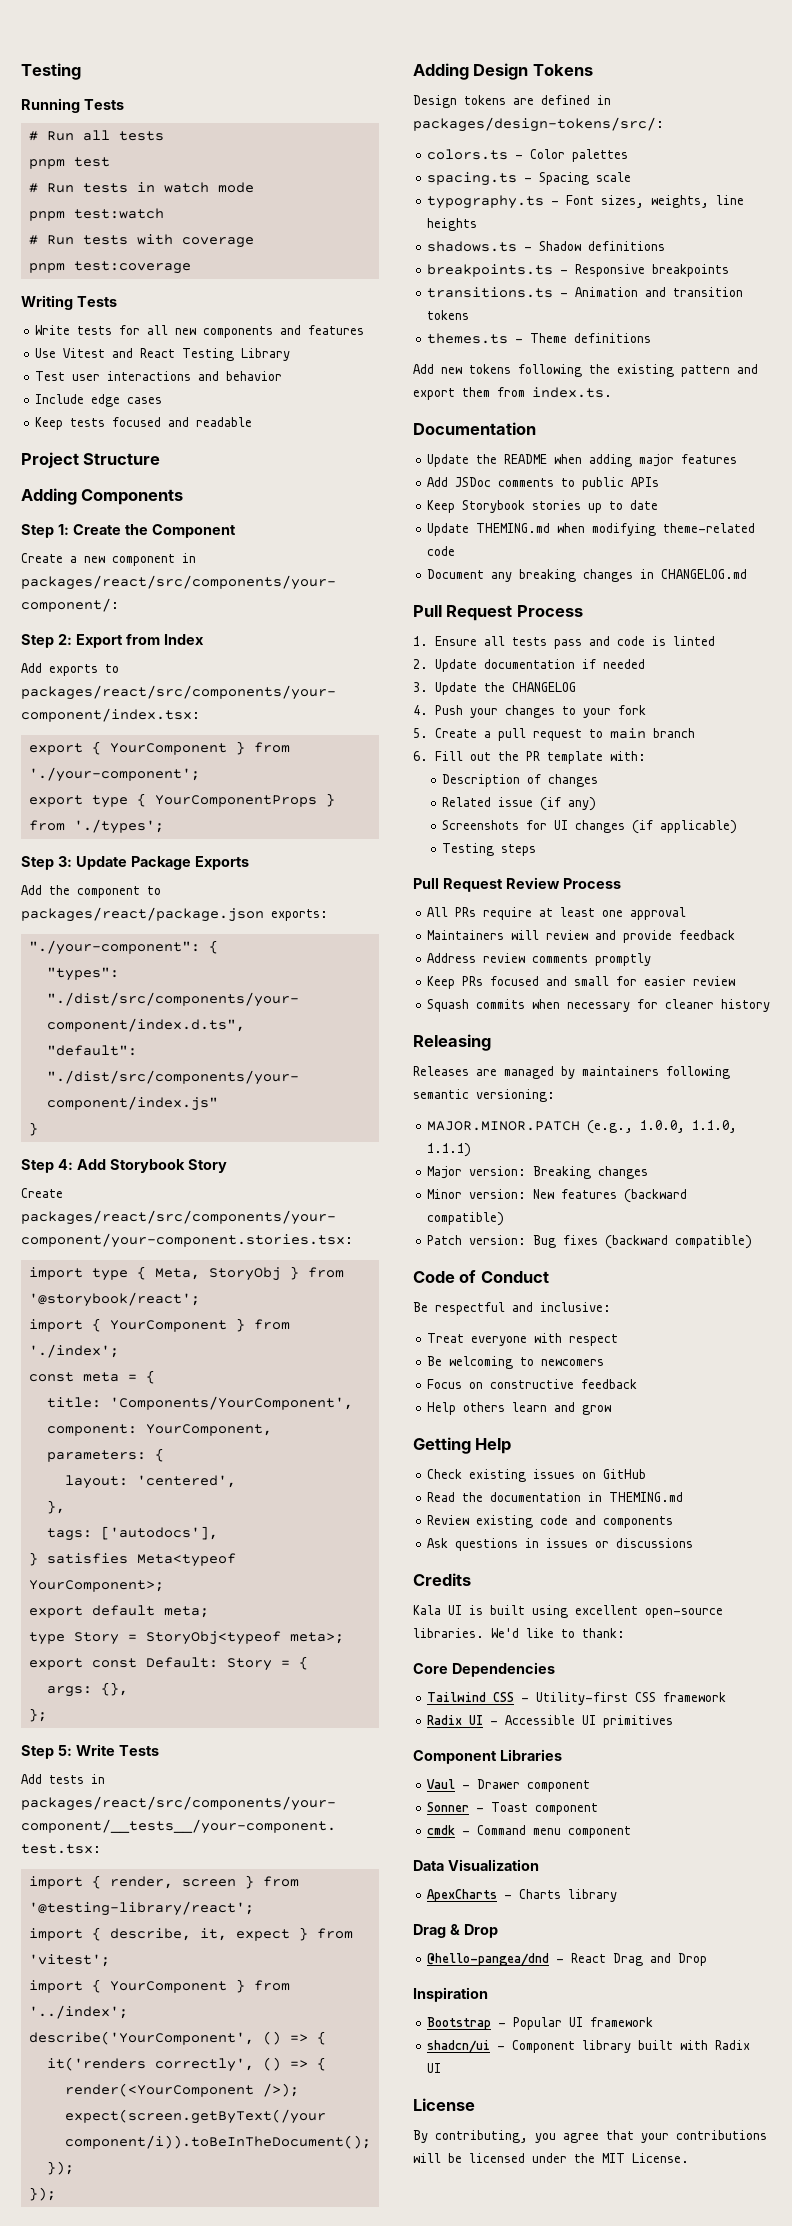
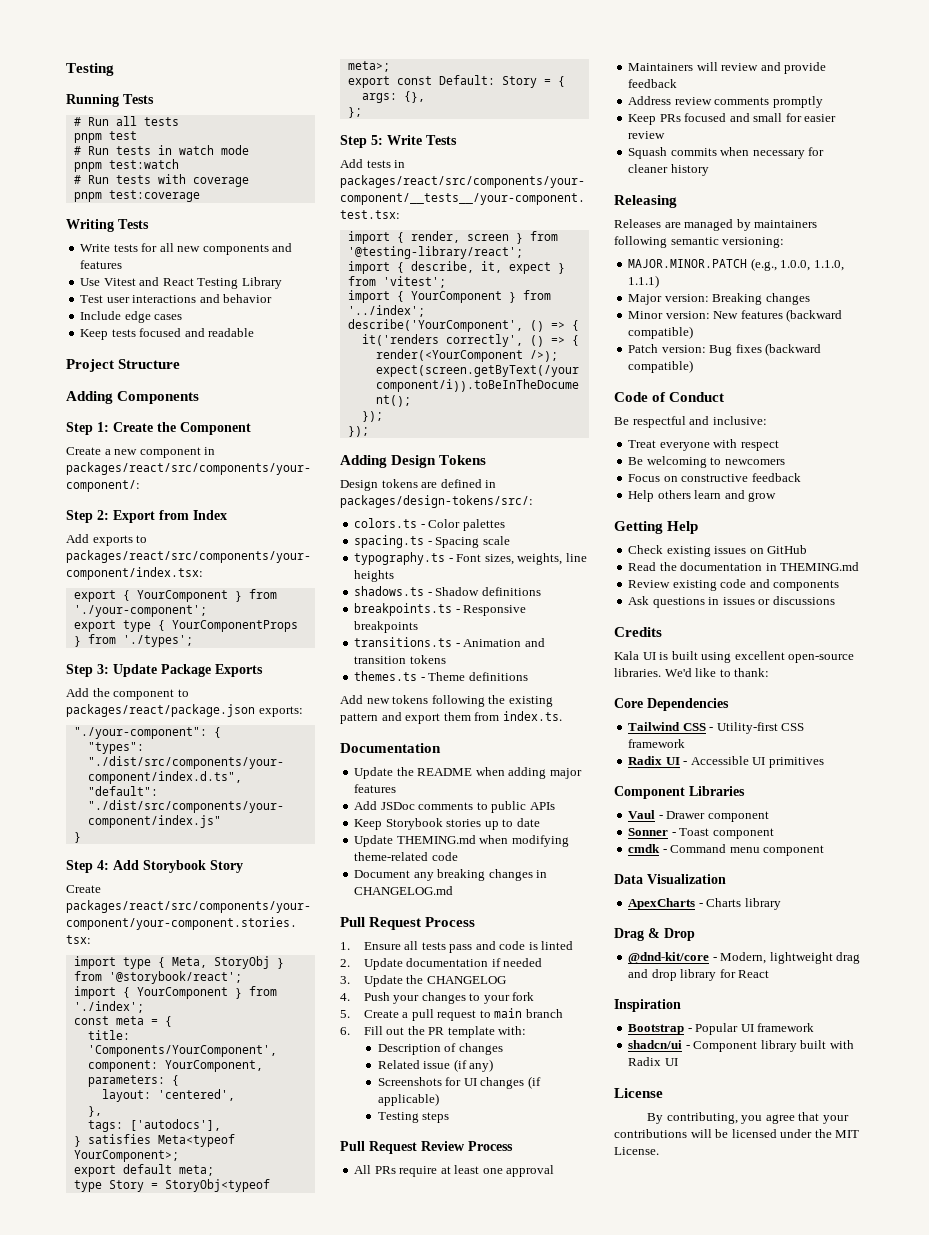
- @hello-pangea/dnd - React Drag and Drop
+ @dnd-kit/core - Modern, lightweight drag and drop library for React

